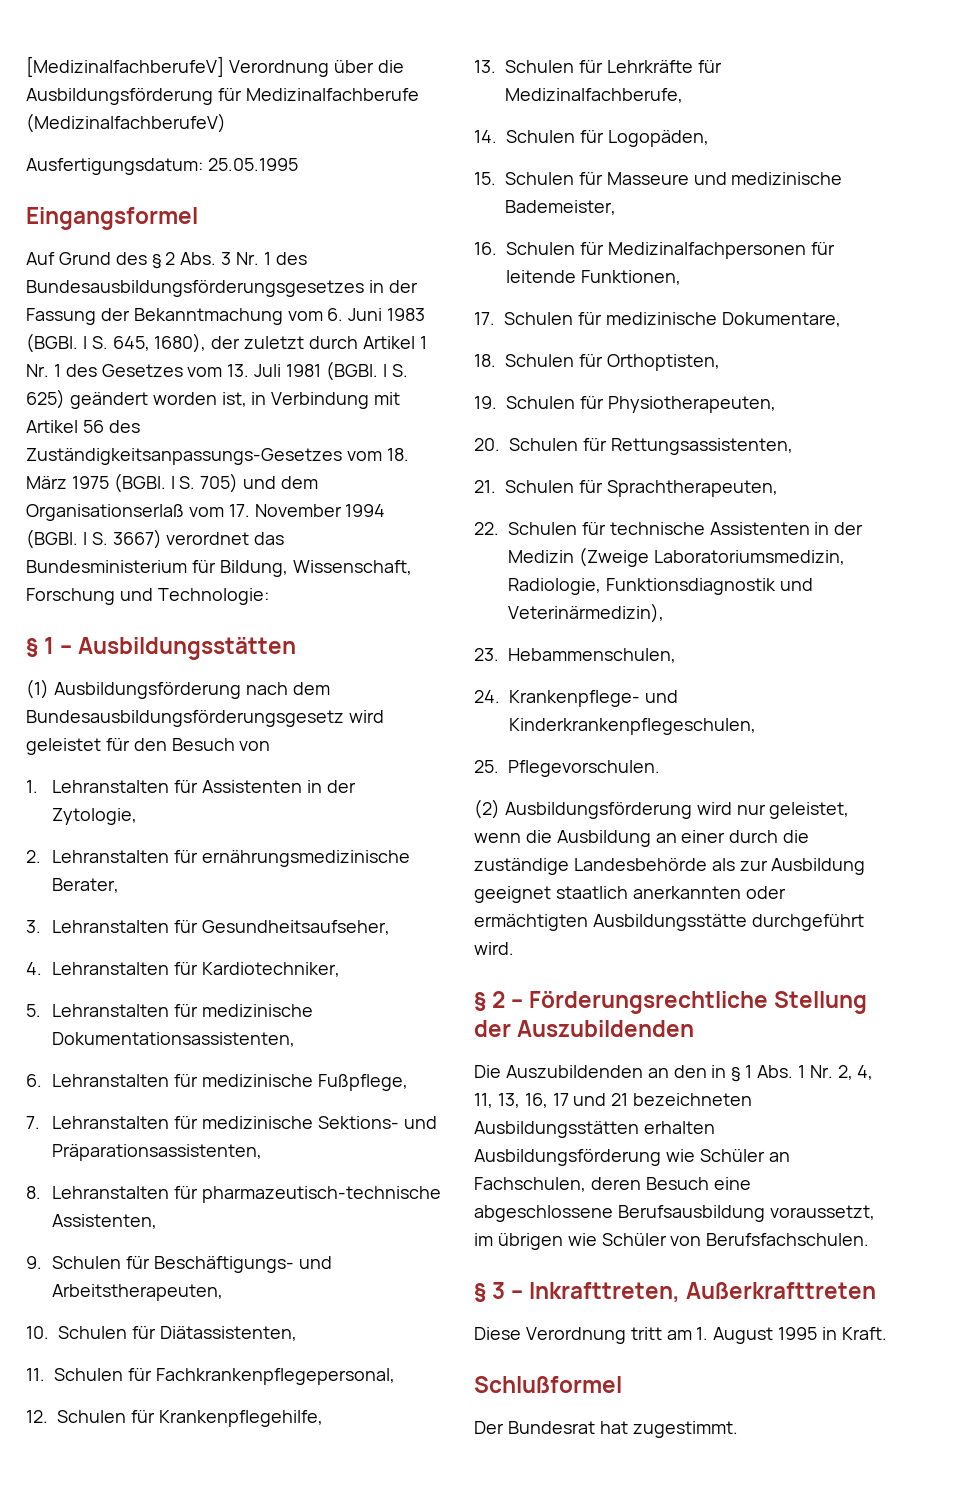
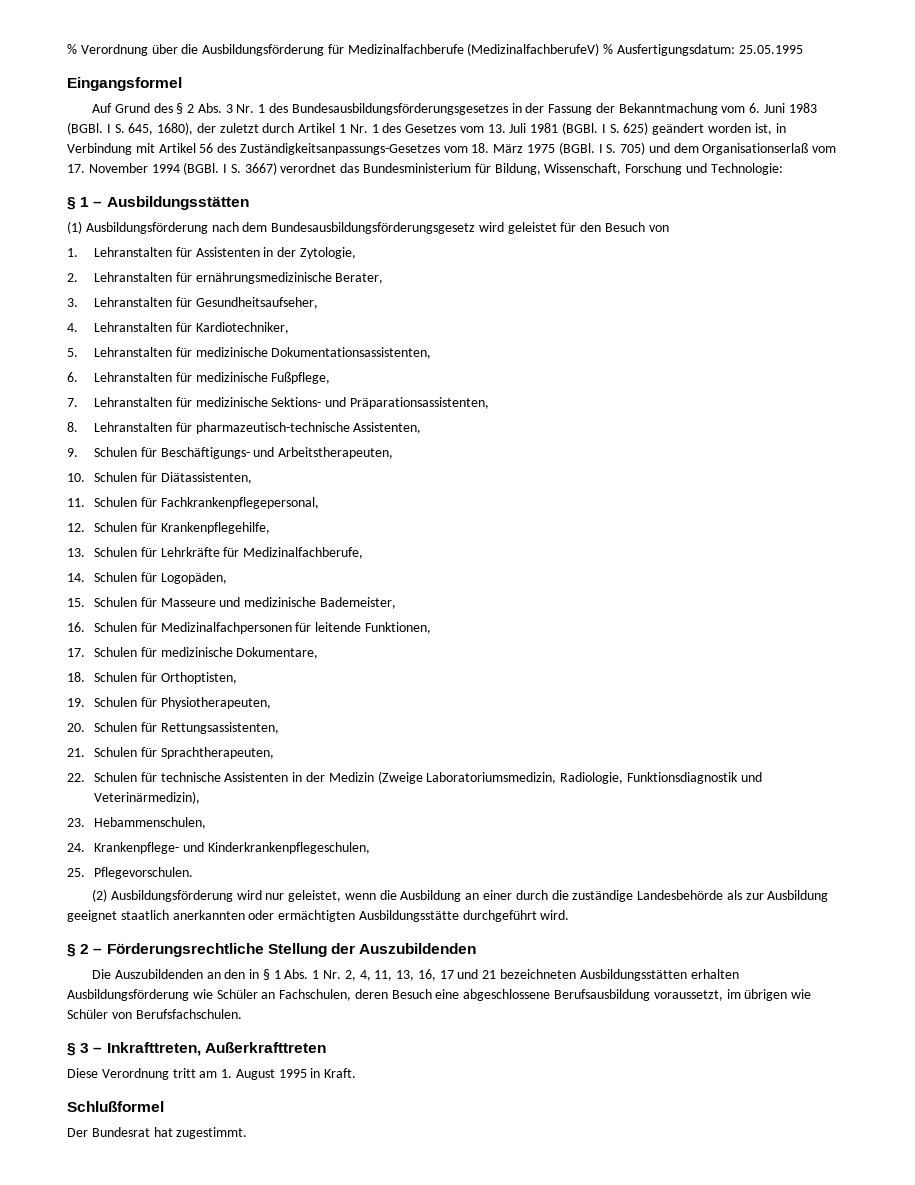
- [MedizinalfachberufeV] Verordnung über die Ausbildungsförderung für Medizinalfachberufe (MedizinalfachberufeV)
- Ausfertigungsdatum: 25.05.1995
+ % Verordnung über die Ausbildungsförderung für Medizinalfachberufe (MedizinalfachberufeV) % Ausfertigungsdatum: 25.05.1995

